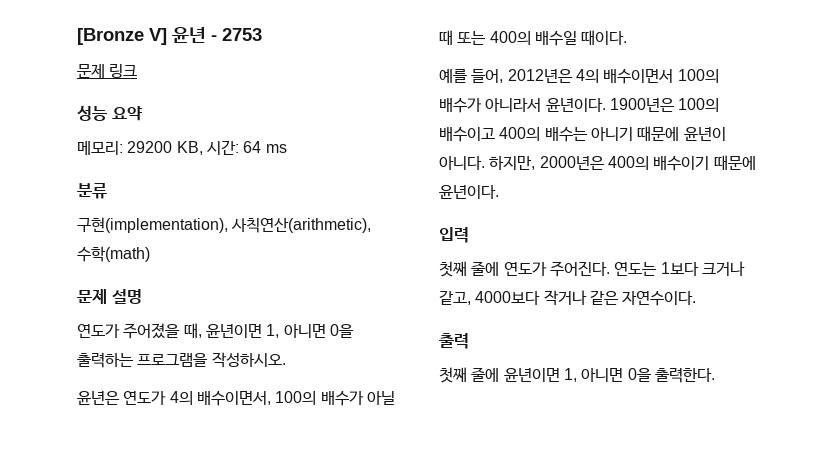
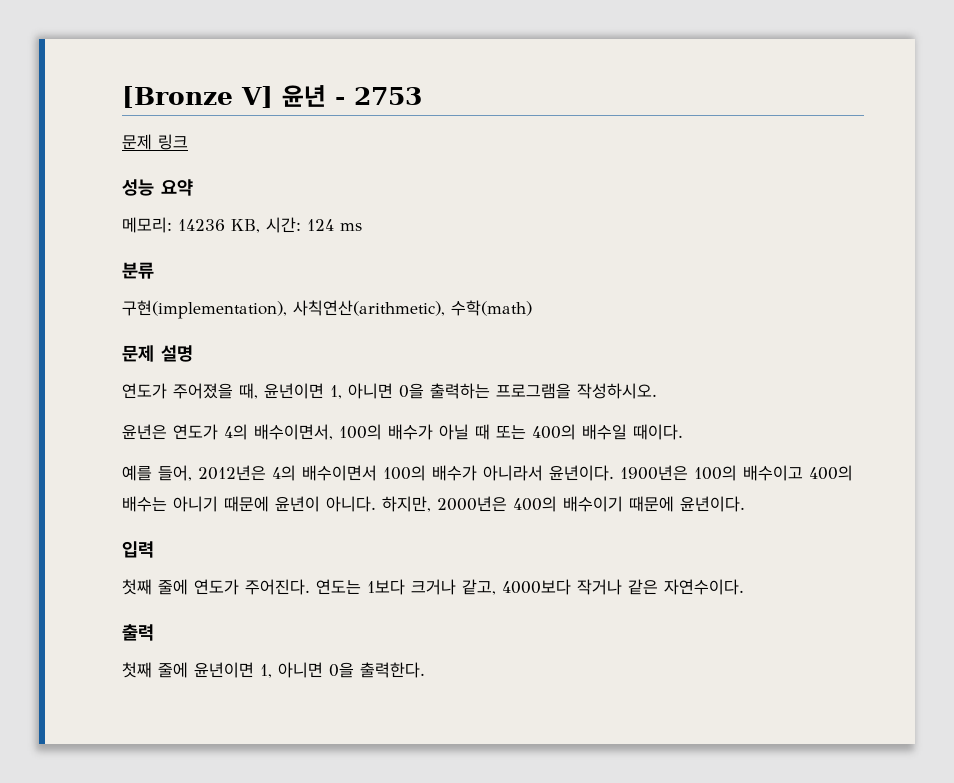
- 메모리: 29200 KB, 시간: 64 ms
+ 메모리: 14236 KB, 시간: 124 ms

